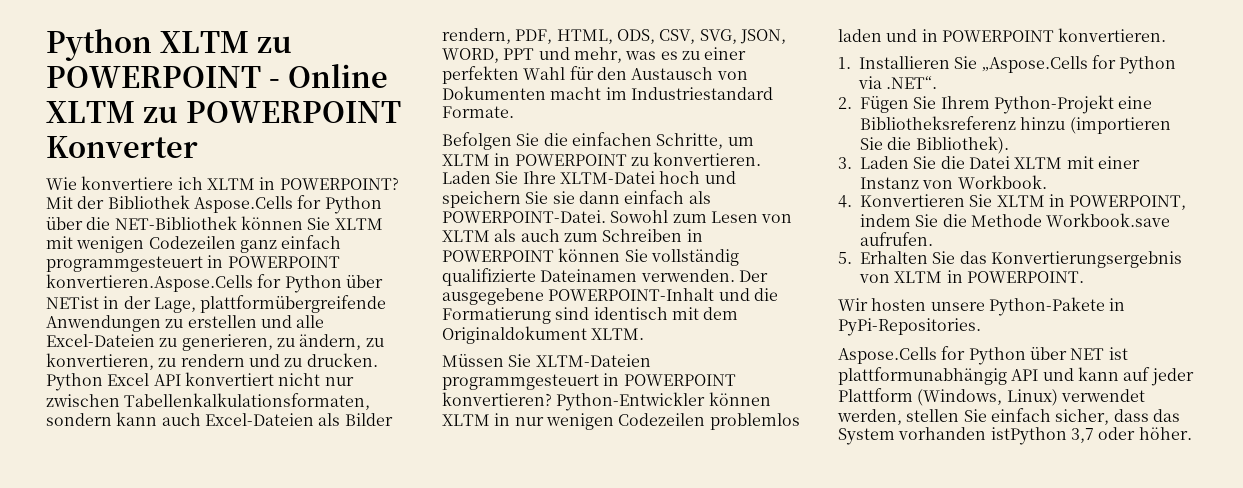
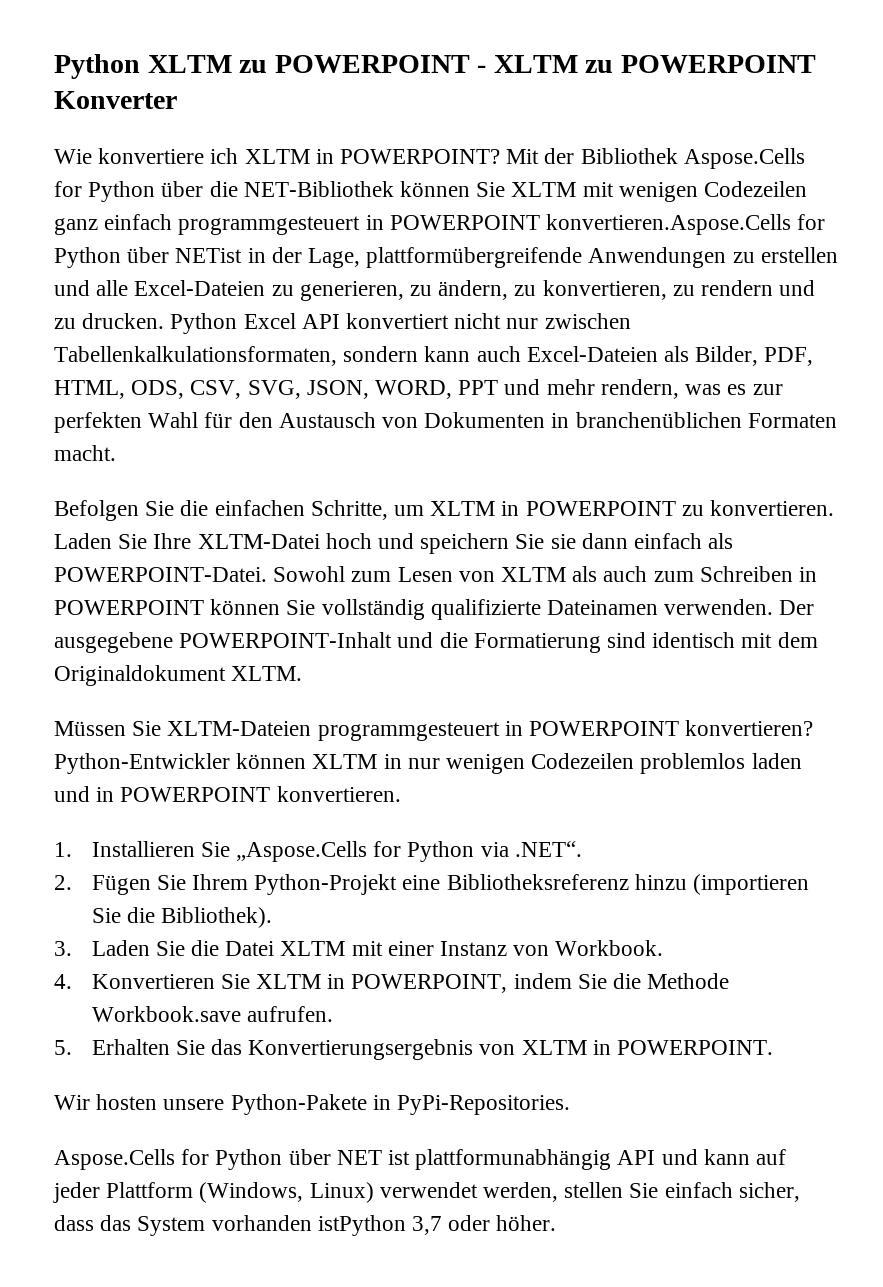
- Python XLTM zu POWERPOINT - Online XLTM zu POWERPOINT Konverter
+ Python XLTM zu POWERPOINT - XLTM zu POWERPOINT Konverter
- Python Excel API konvertiert nicht nur zwischen Tabellenkalkulationsformaten, sondern kann auch Excel-Dateien als Bilder rendern, PDF, HTML, ODS, CSV, SVG, JSON, WORD, PPT und mehr, was es zu einer perfekten Wahl für den Austausch von Dokumenten macht im Industriestandard Formate.
+ Python Excel API konvertiert nicht nur zwischen Tabellenkalkulationsformaten, sondern kann auch Excel-Dateien als Bilder, PDF, HTML, ODS, CSV, SVG, JSON, WORD, PPT und mehr rendern, was es zur perfekten Wahl für den Austausch von Dokumenten in branchenüblichen Formaten macht.

